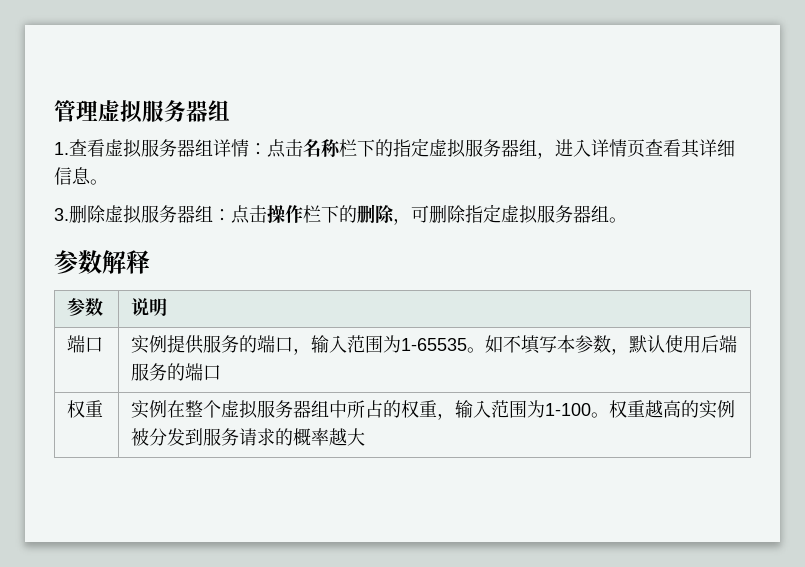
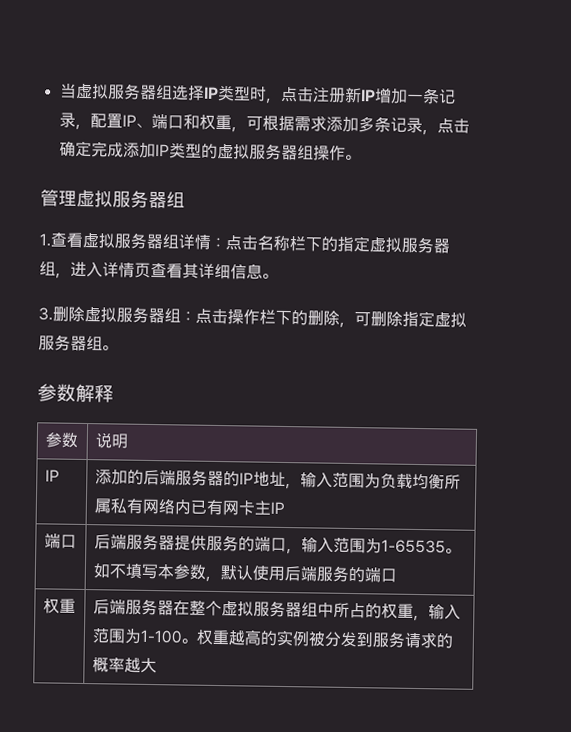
+ 当虚拟服务器组选择IP类型时，点击注册新IP增加一条记录，配置IP、端口和权重，可根据需求添加多条记录，点击确定完成添加IP类型的虚拟服务器组操作。
+ IP | 添加的后端服务器的IP地址，输入范围为负载均衡所属私有网络内已有网卡主IP
- 端口 | 实例提供服务的端口，输入范围为1-65535。如不填写本参数，默认使用后端服务的端口
+ 端口 | 后端服务器提供服务的端口，输入范围为1-65535。如不填写本参数，默认使用后端服务的端口
- 权重 | 实例在整个虚拟服务器组中所占的权重，输入范围为1-100。权重越高的实例被分发到服务请求的概率越大
+ 权重 | 后端服务器在整个虚拟服务器组中所占的权重，输入范围为1-100。权重越高的实例被分发到服务请求的概率越大

